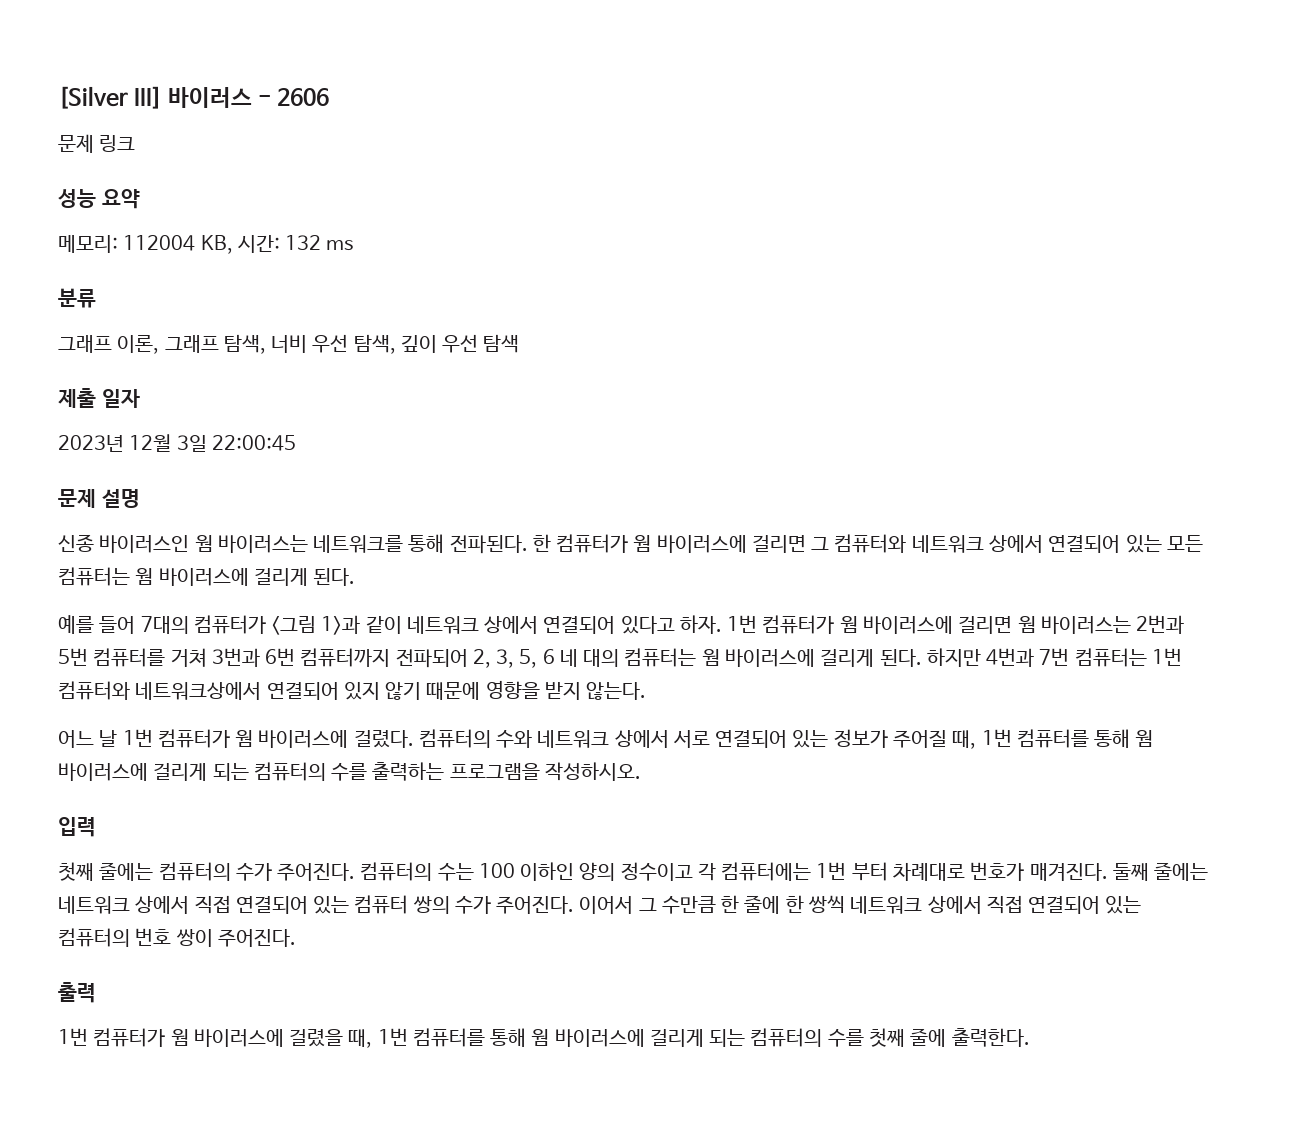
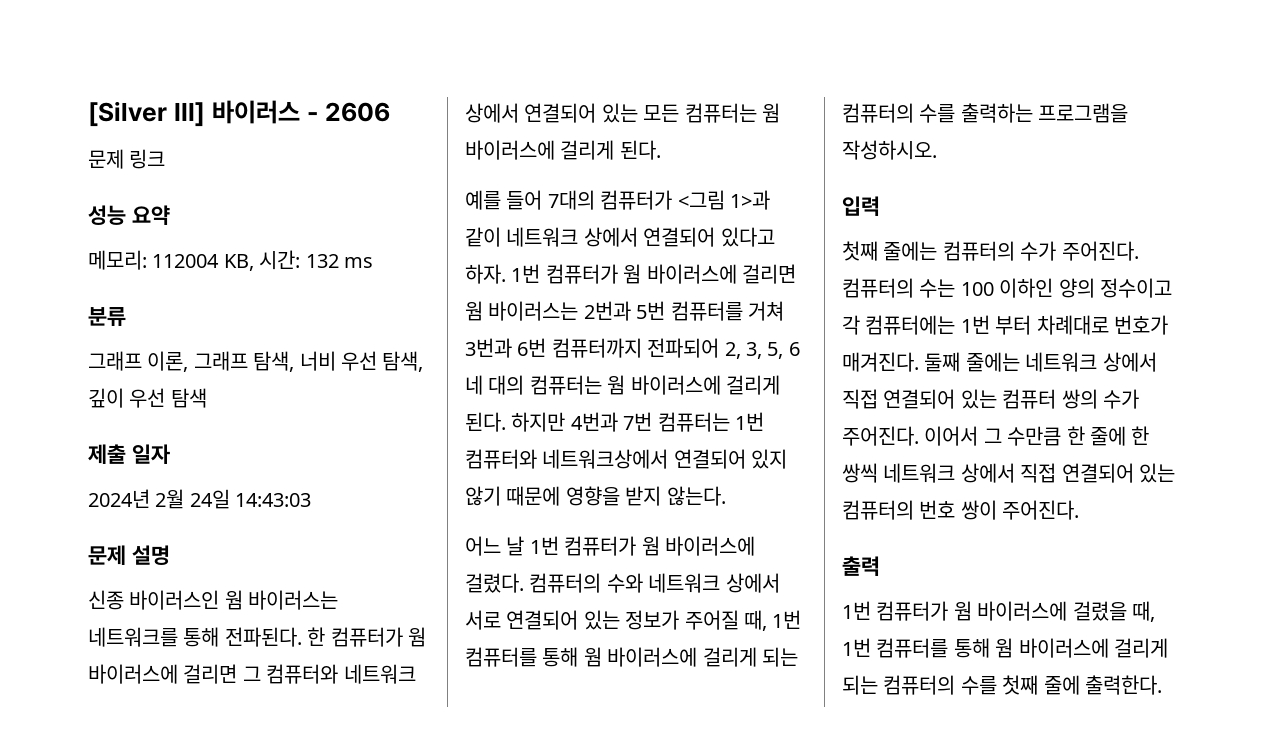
- 2023년 12월 3일 22:00:45
+ 2024년 2월 24일 14:43:03

